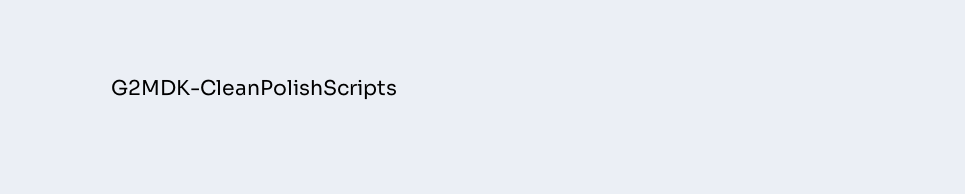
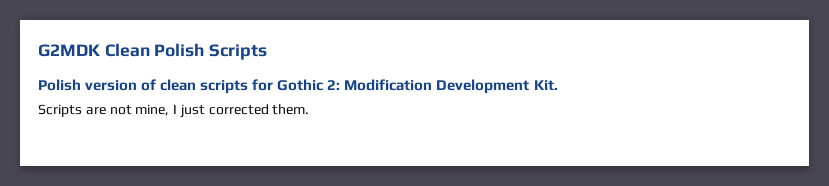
- G2MDK-CleanPolishScripts
+ G2MDK Clean Polish Scripts
+ Polish version of clean scripts for Gothic 2: Modification Development Kit.
+ Scripts are not mine, I just corrected them.

